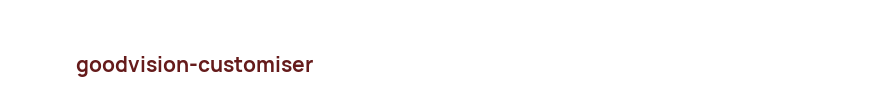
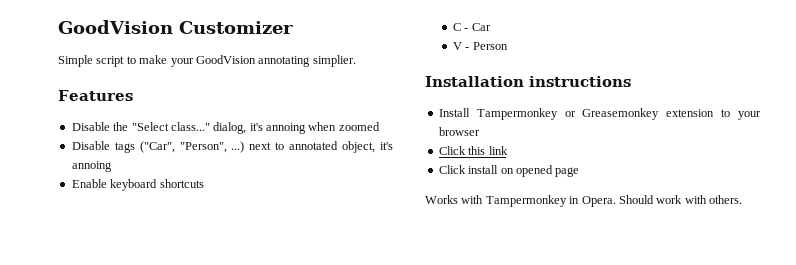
- goodvision-customiser
+ GoodVision Customizer
+ Simple script to make your GoodVision annotating simplier.
+ Features
+ Disable the "Select class..." dialog, it's annoing when zoomed
+ Disable tags ("Car", "Person", ...) next to annotated object, it's annoing
+ Enable keyboard shortcuts
+ C - Car
+ V - Person
+ Installation instructions
+ Install Tampermonkey or Greasemonkey extension to your browser
+ Click this link
+ Click install on opened page
+ Works with Tampermonkey in Opera. Should work with others.

